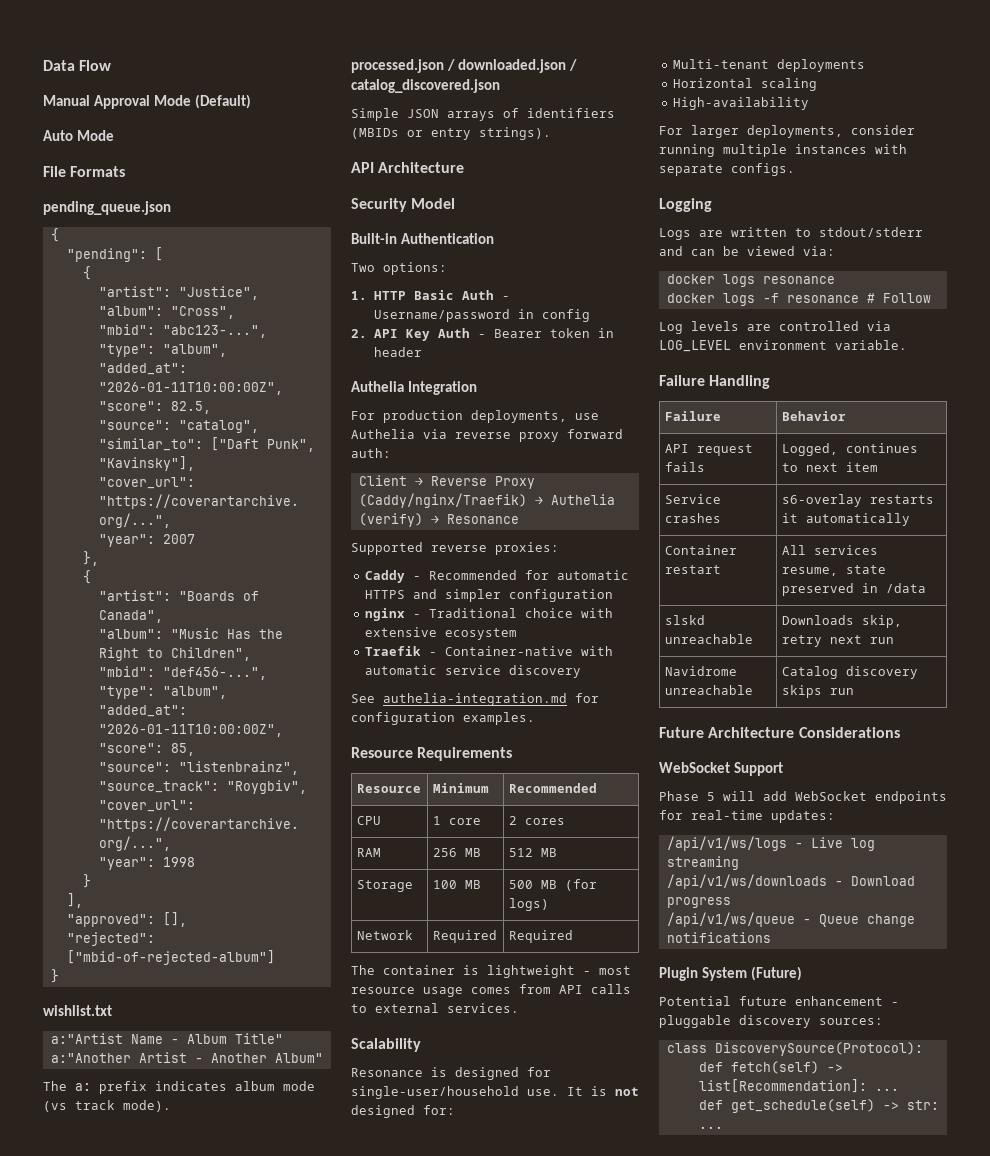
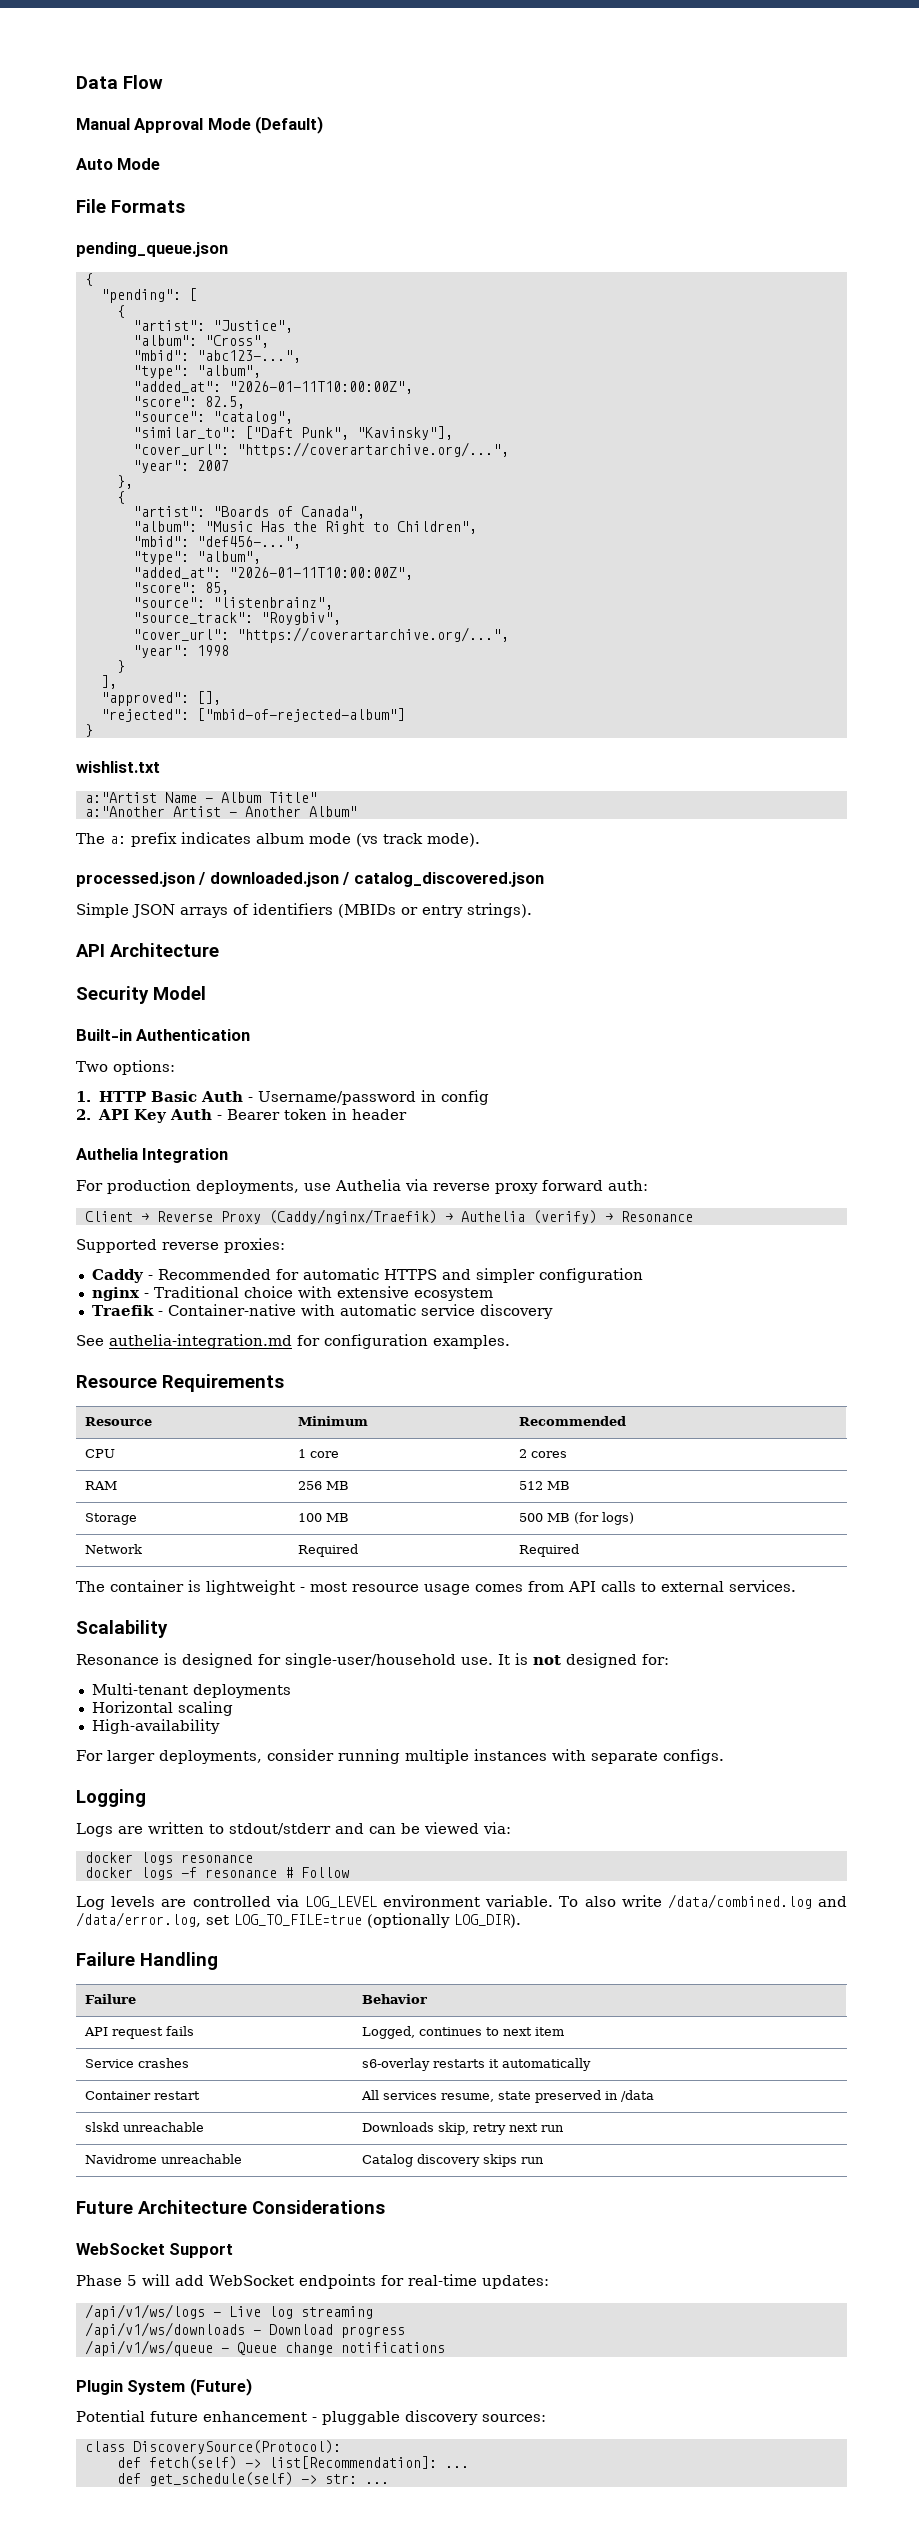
+ To also write /data/combined.log and /data/error.log, set LOG_TO_FILE=true (optionally LOG_DIR).

